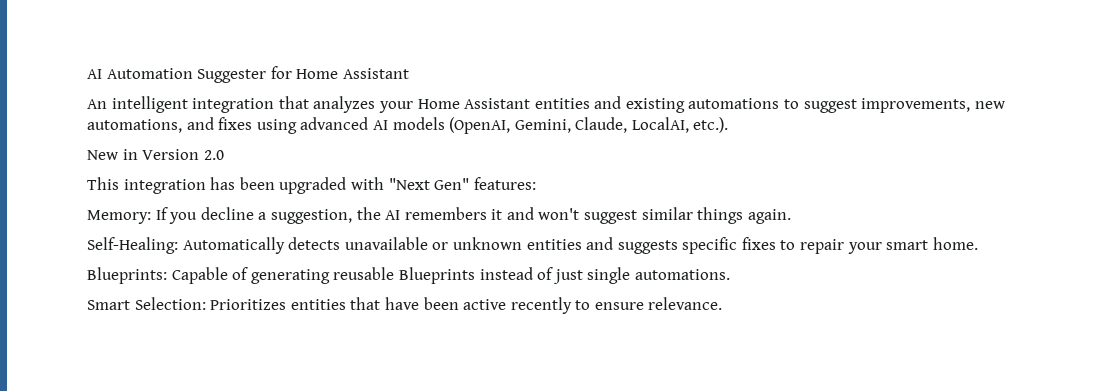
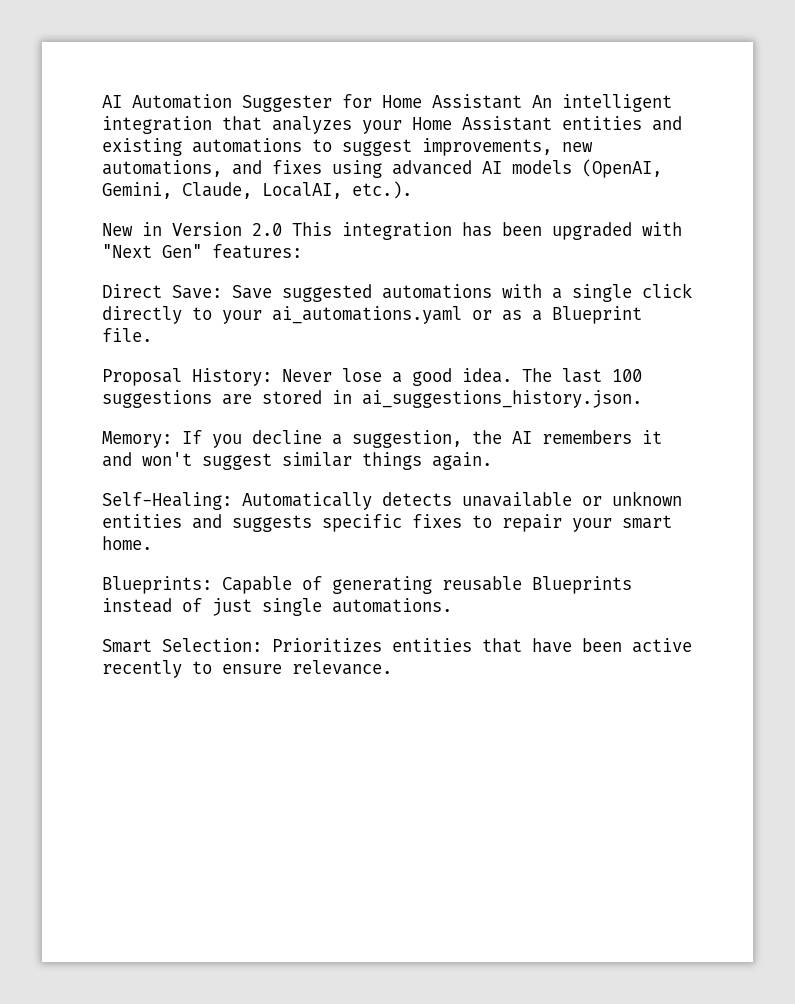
- AI Automation Suggester for Home Assistant
- An intelligent integration that analyzes your Home Assistant entities and existing automations to suggest improvements, new automations, and fixes using advanced AI models (OpenAI, Gemini, Claude, LocalAI, etc.).
+ AI Automation Suggester for Home Assistant An intelligent integration that analyzes your Home Assistant entities and existing automations to suggest improvements, new automations, and fixes using advanced AI models (OpenAI, Gemini, Claude, LocalAI, etc.).
- New in Version 2.0
- This integration has been upgraded with "Next Gen" features:
+ New in Version 2.0 This integration has been upgraded with "Next Gen" features:
+ Direct Save: Save suggested automations with a single click directly to your ai_automations.yaml or as a Blueprint file.
+ Proposal History: Never lose a good idea. The last 100 suggestions are stored in ai_suggestions_history.json.

